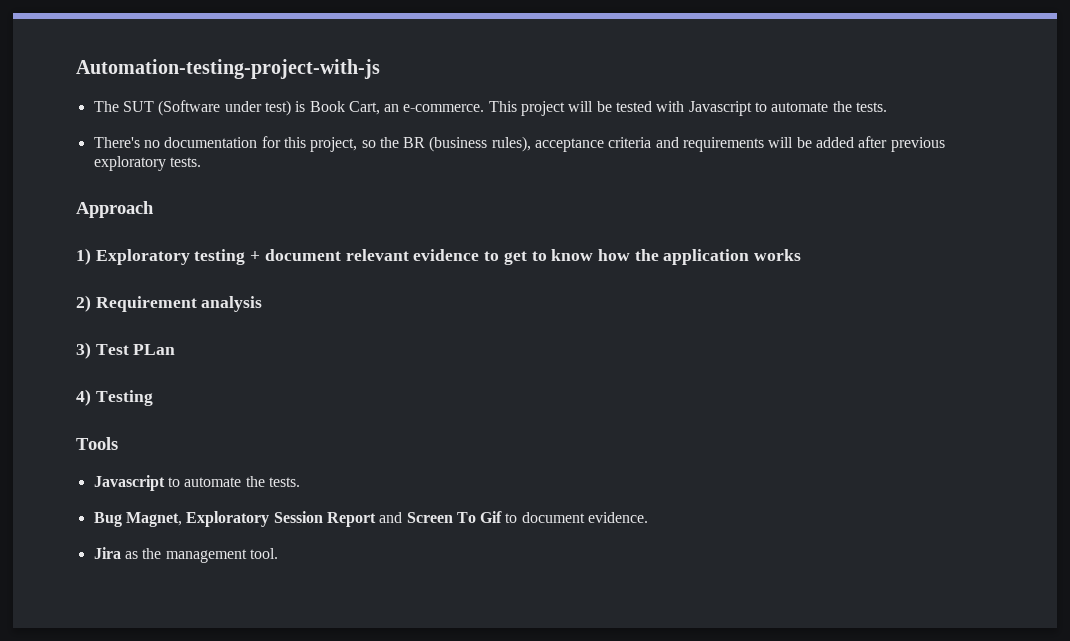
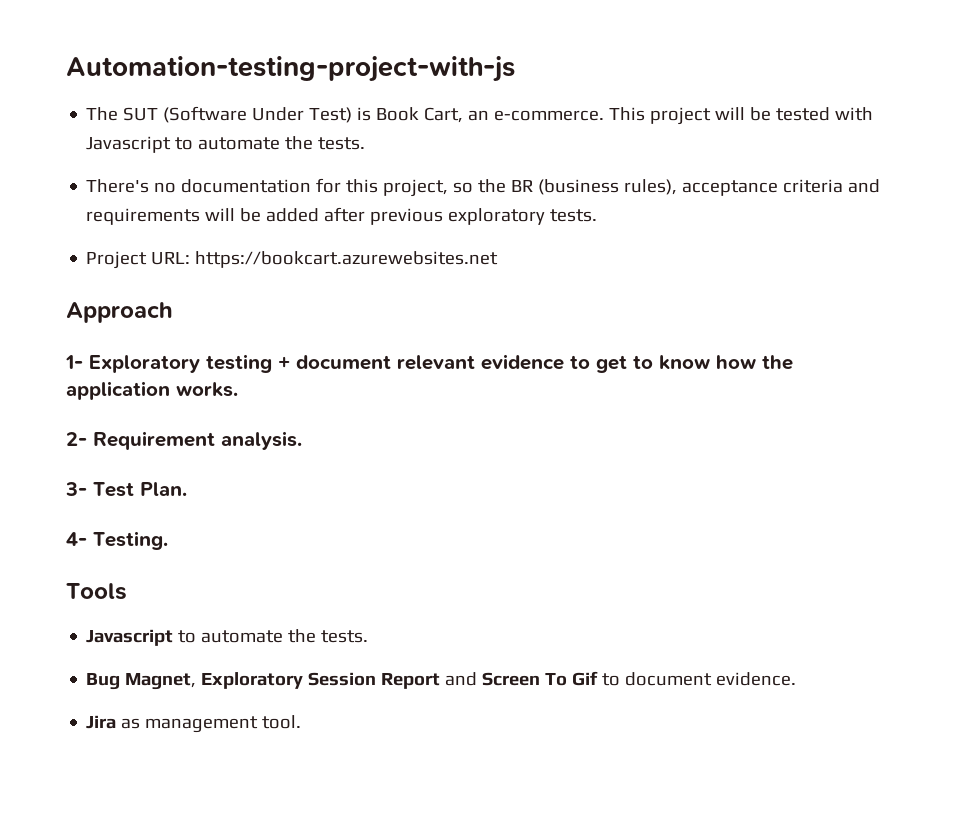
- The SUT (Software under test) is Book Cart, an e-commerce.
+ The SUT (Software Under Test) is Book Cart, an e-commerce.
+ Project URL: https://bookcart.azurewebsites.net
- 1) Exploratory testing + document relevant evidence to get to know how the application works
- 2) Requirement analysis
- 3) Test PLan
- 4) Testing
+ 1- Exploratory testing + document relevant evidence to get to know how the application works.
+ 2- Requirement analysis.
+ 3- Test Plan.
+ 4- Testing.
- Jira as the management tool.
+ Jira as management tool.

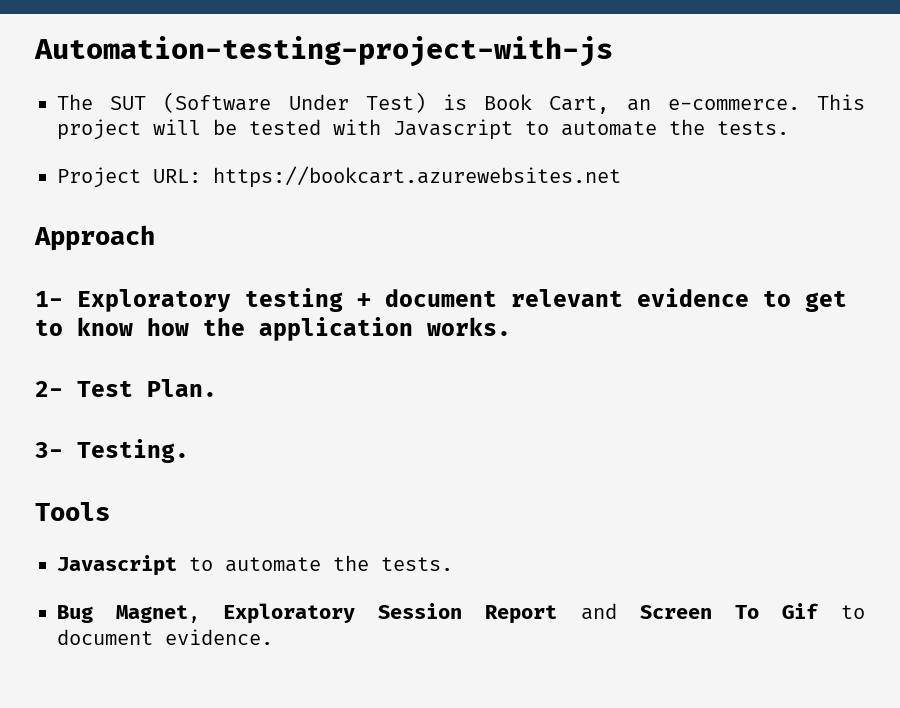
- There's no documentation for this project, so the BR (business rules), acceptance criteria and requirements will be added after previous exploratory tests.
- 2- Requirement analysis.
- 3- Test Plan.
+ 2- Test Plan.
- 4- Testing.
+ 3- Testing.
- Jira as management tool.

